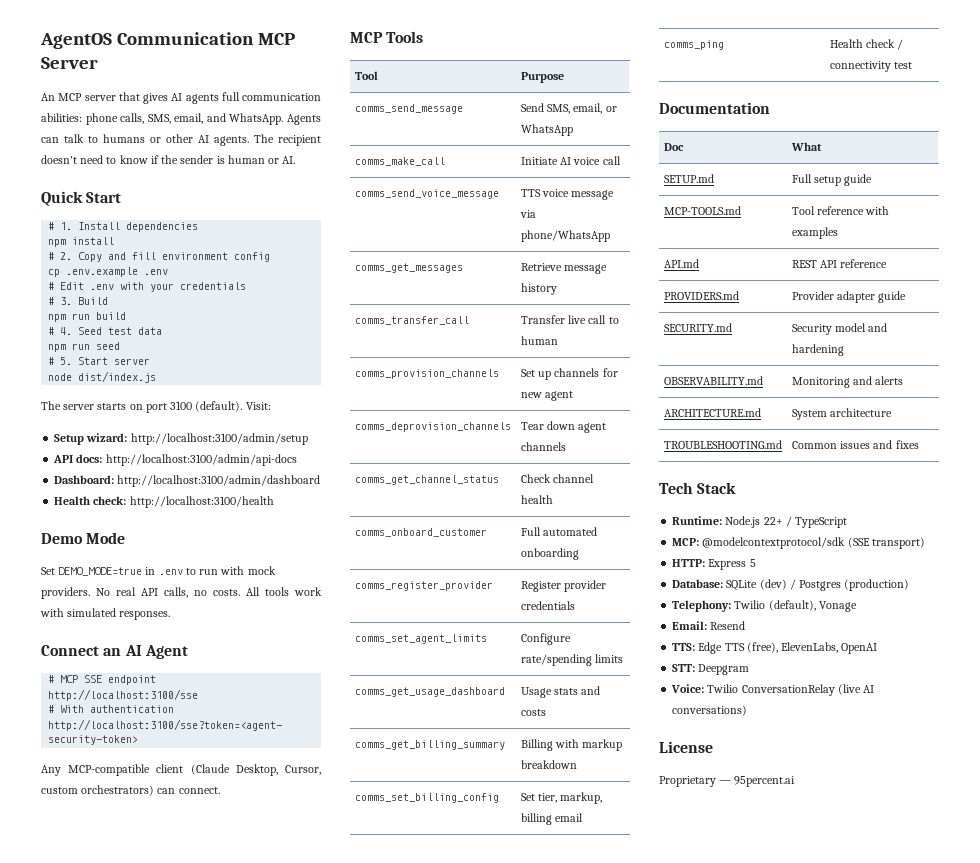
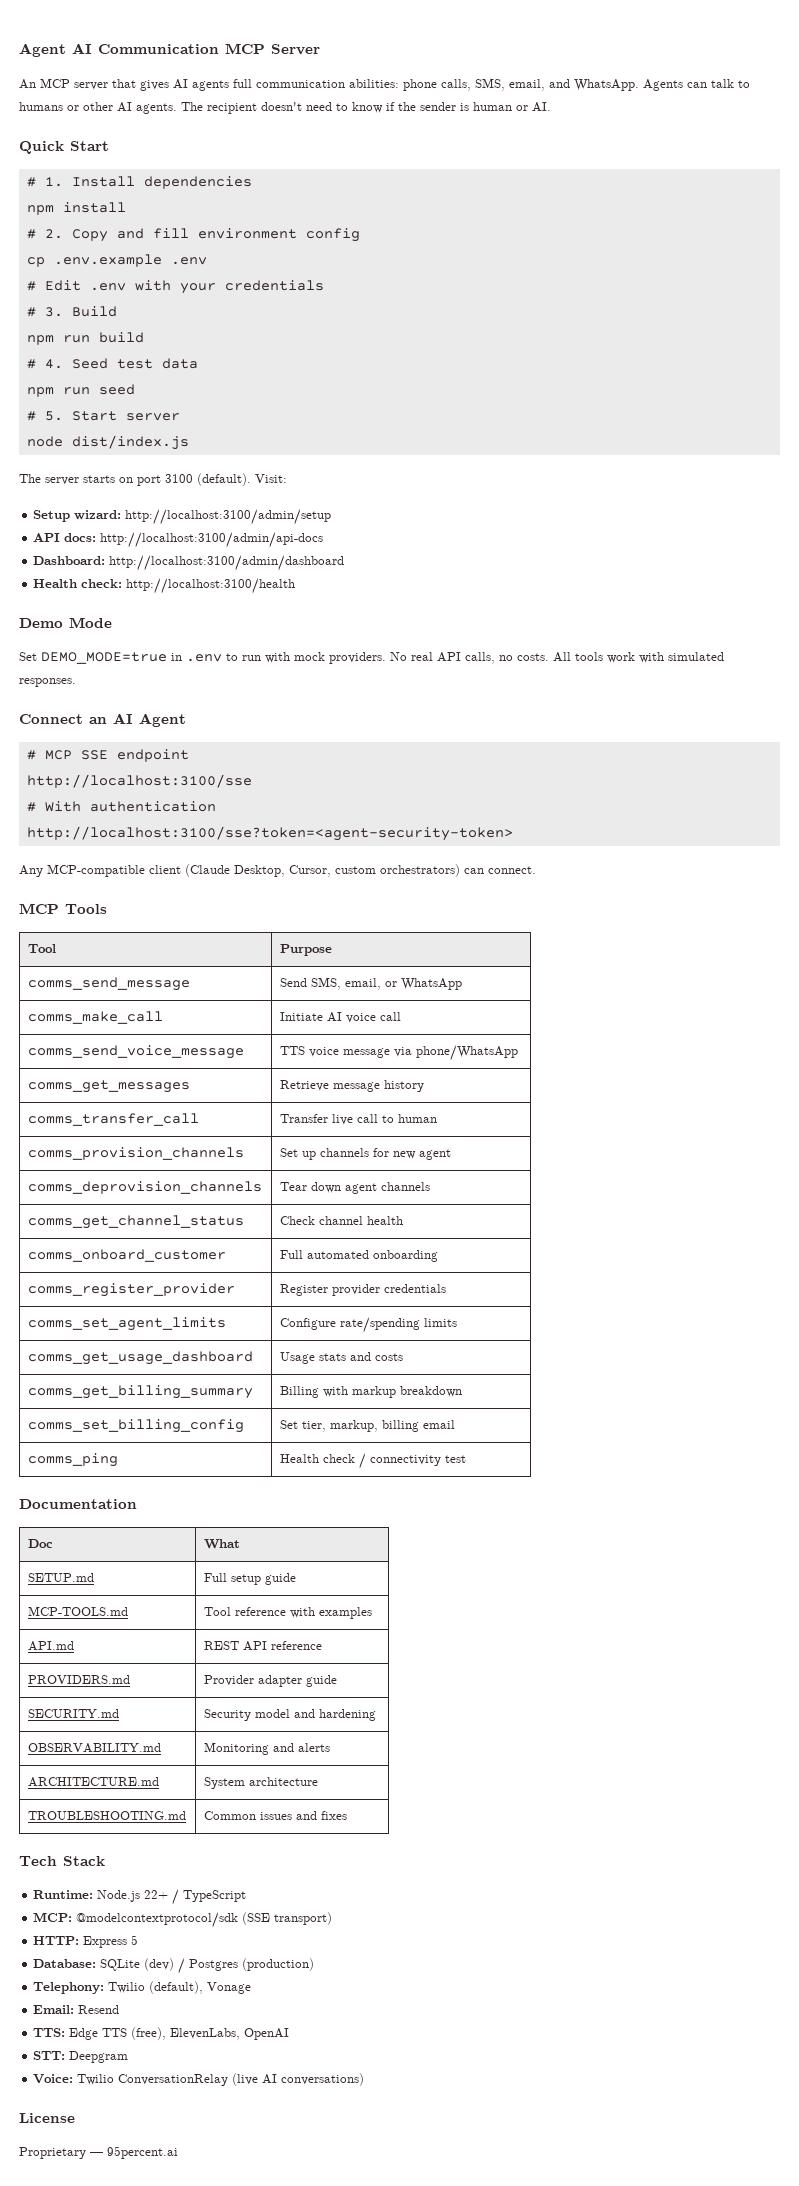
- AgentOS Communication MCP Server
+ Agent AI Communication MCP Server

